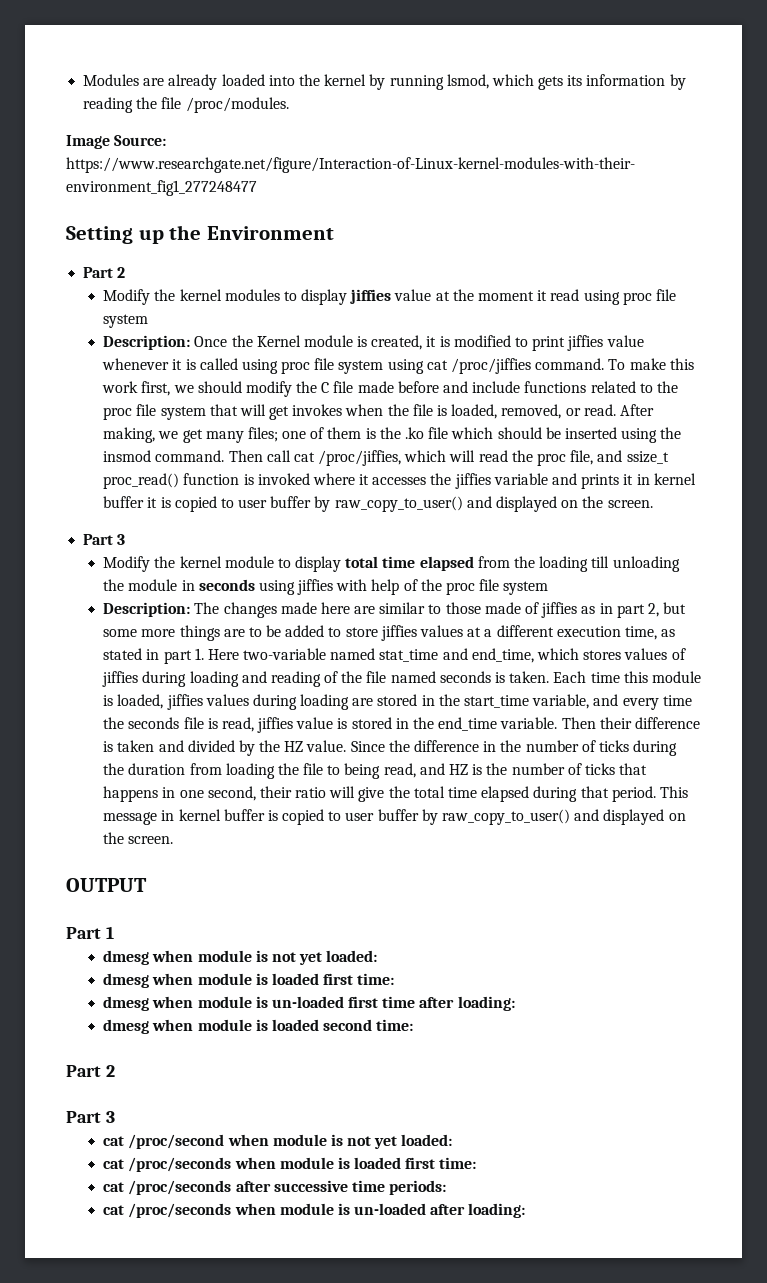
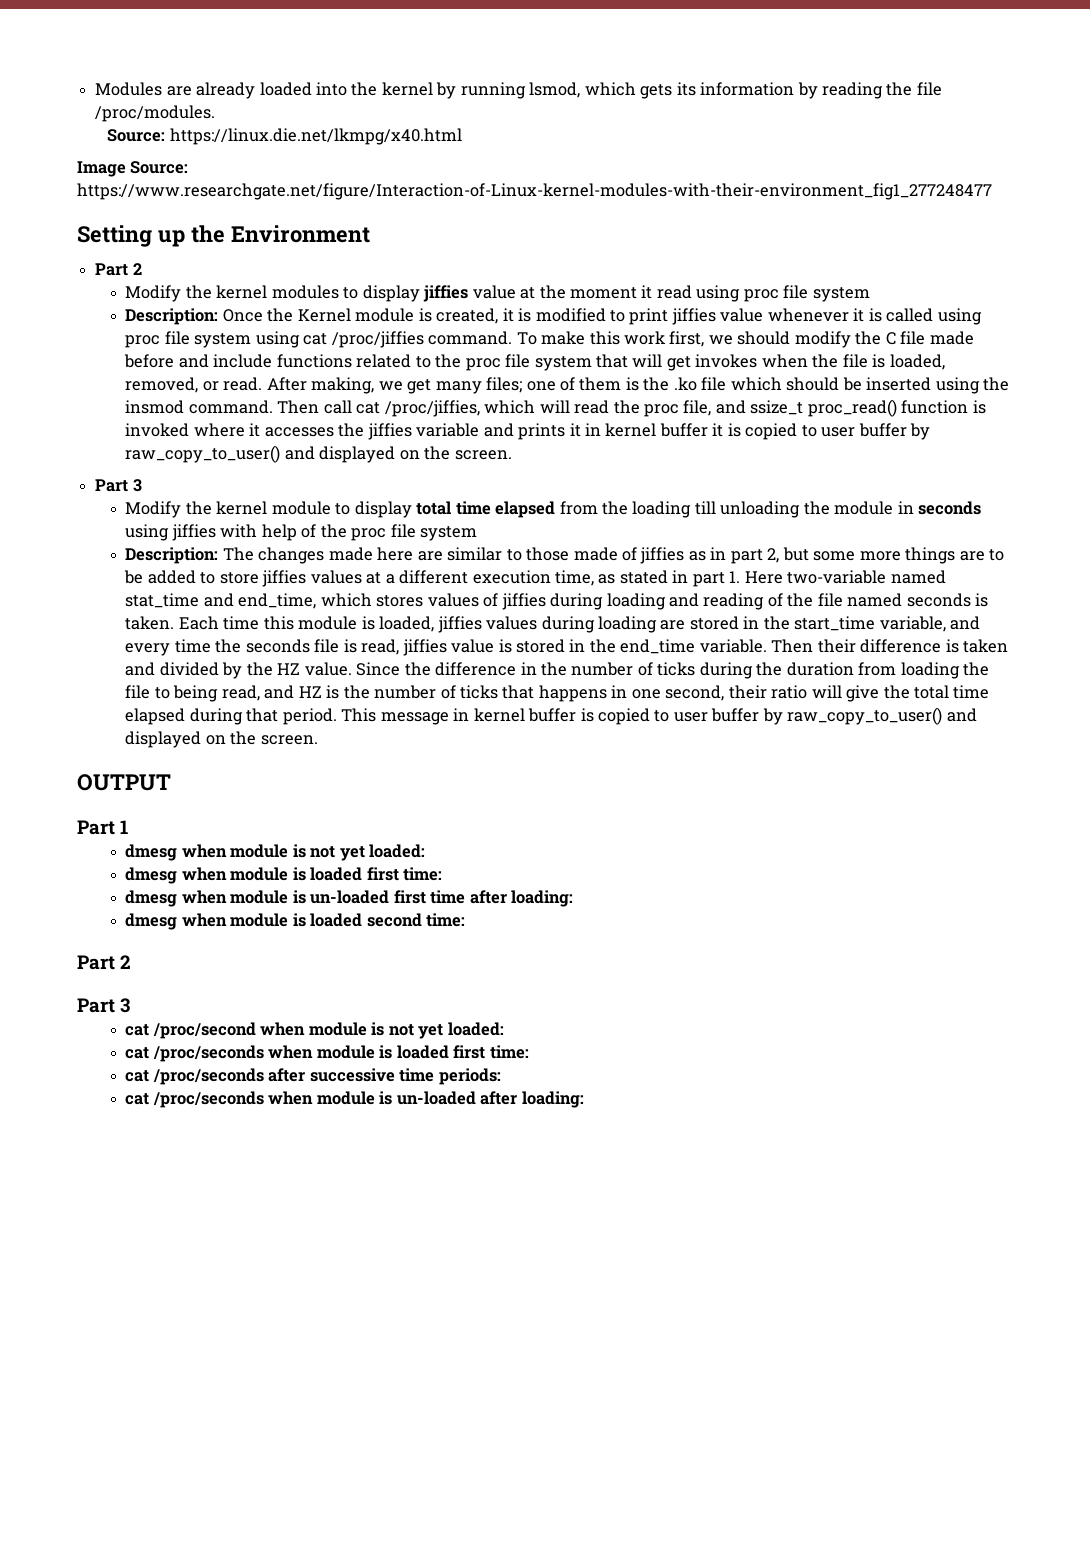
+ Source: https://linux.die.net/lkmpg/x40.html

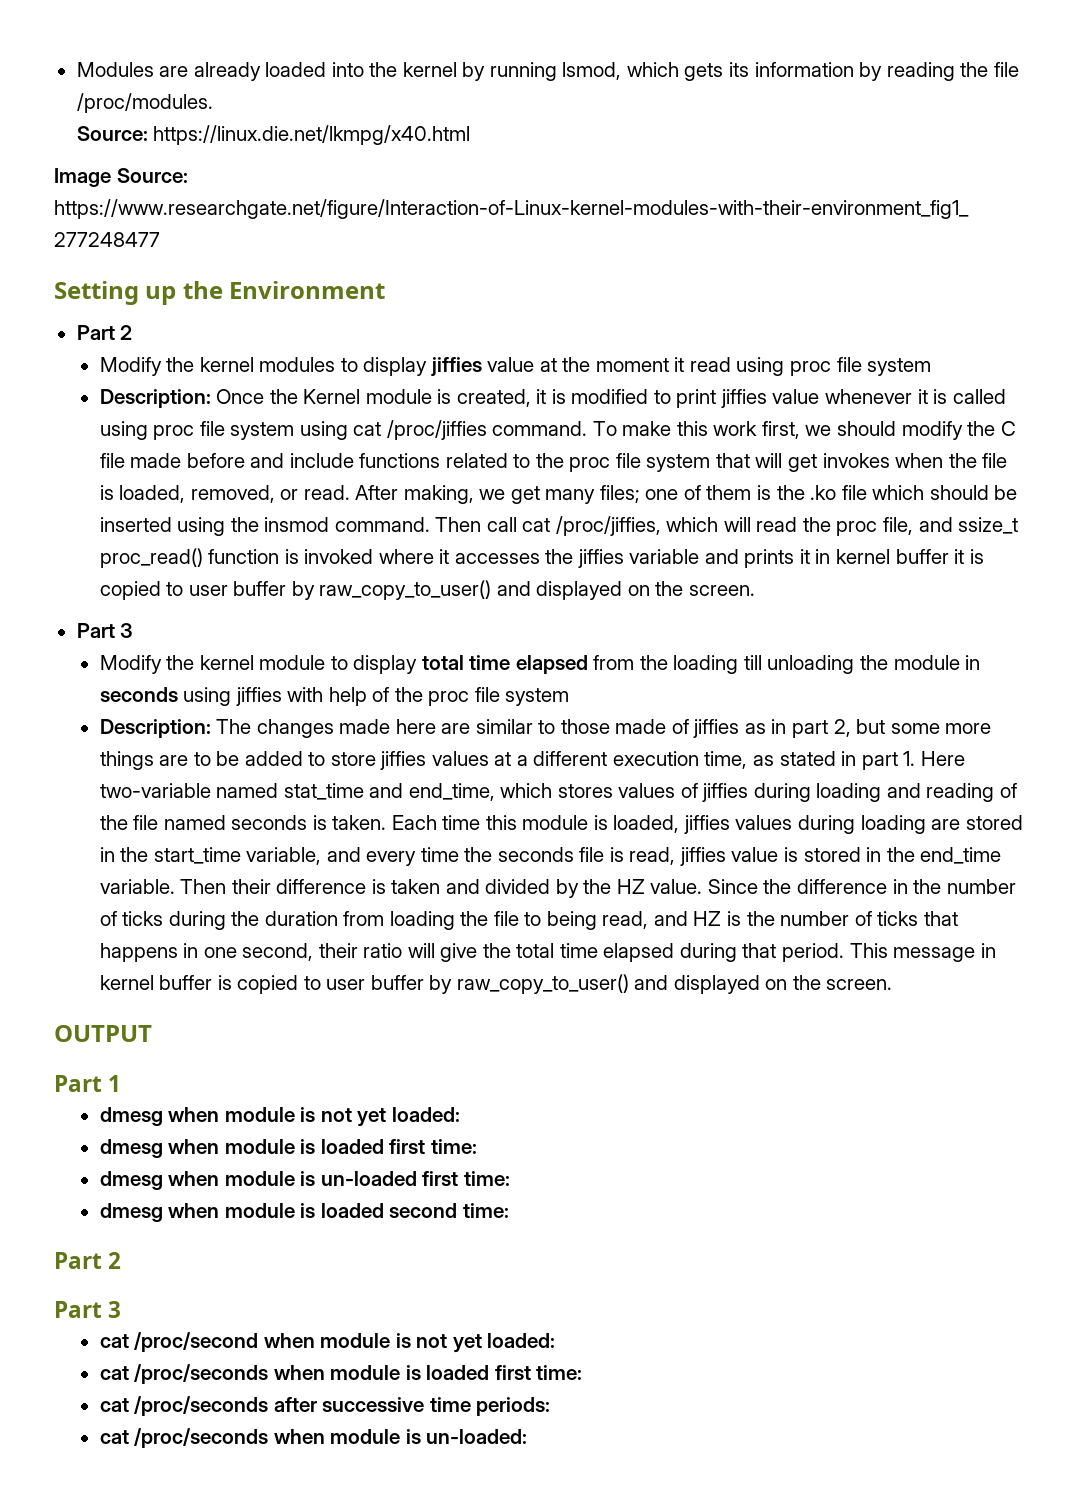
- dmesg when module is un-loaded first time after loading:
+ dmesg when module is un-loaded first time:
- cat /proc/seconds when module is un-loaded after loading:
+ cat /proc/seconds when module is un-loaded:

